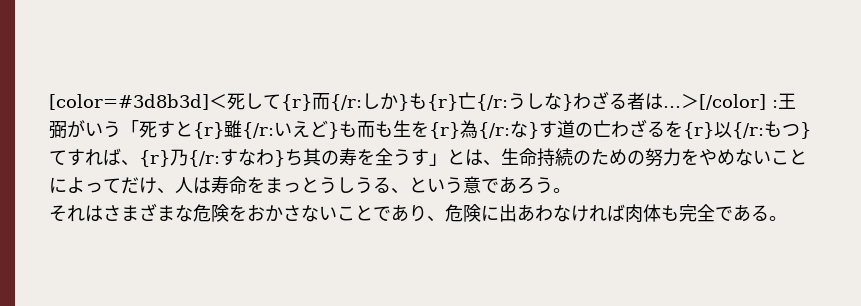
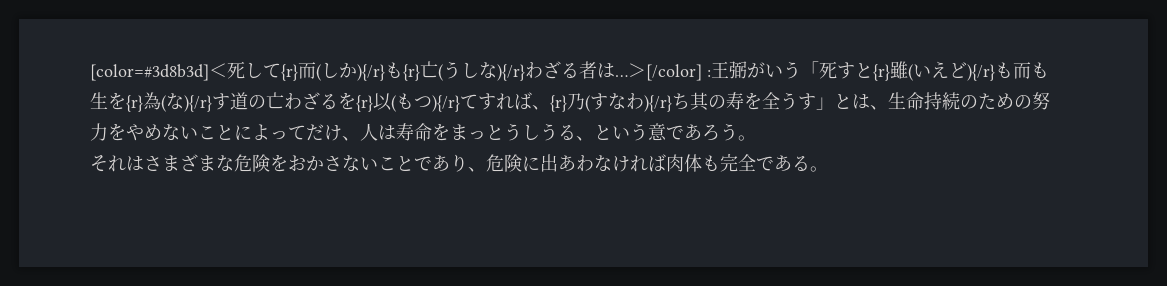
- [color=#3d8b3d]＜死して{r}而{/r:しか}も{r}亡{/r:うしな}わざる者は…
+ [color=#3d8b3d]＜死して{r}而(しか){/r}も{r}亡(うしな){/r}わざる者は…
- ＞[/color] :王弼がいう「死すと{r}雖{/r:いえど}も而も生を{r}為{/r:な}す道の亡わざるを{r}以{/r:もつ}てすれば、{r}乃{/r:すなわ}ち其の寿を全うす」とは、生命持続のための努力をやめないことによってだけ、人は寿命をまっとうしうる、という意であろう。
+ ＞[/color] :王弼がいう「死すと{r}雖(いえど){/r}も而も生を{r}為(な){/r}す道の亡わざるを{r}以(もつ){/r}てすれば、{r}乃(すなわ){/r}ち其の寿を全うす」とは、生命持続のための努力をやめないことによってだけ、人は寿命をまっとうしうる、という意であろう。

